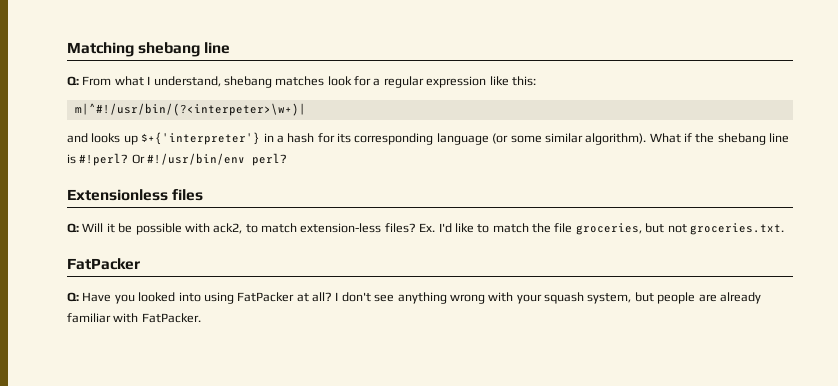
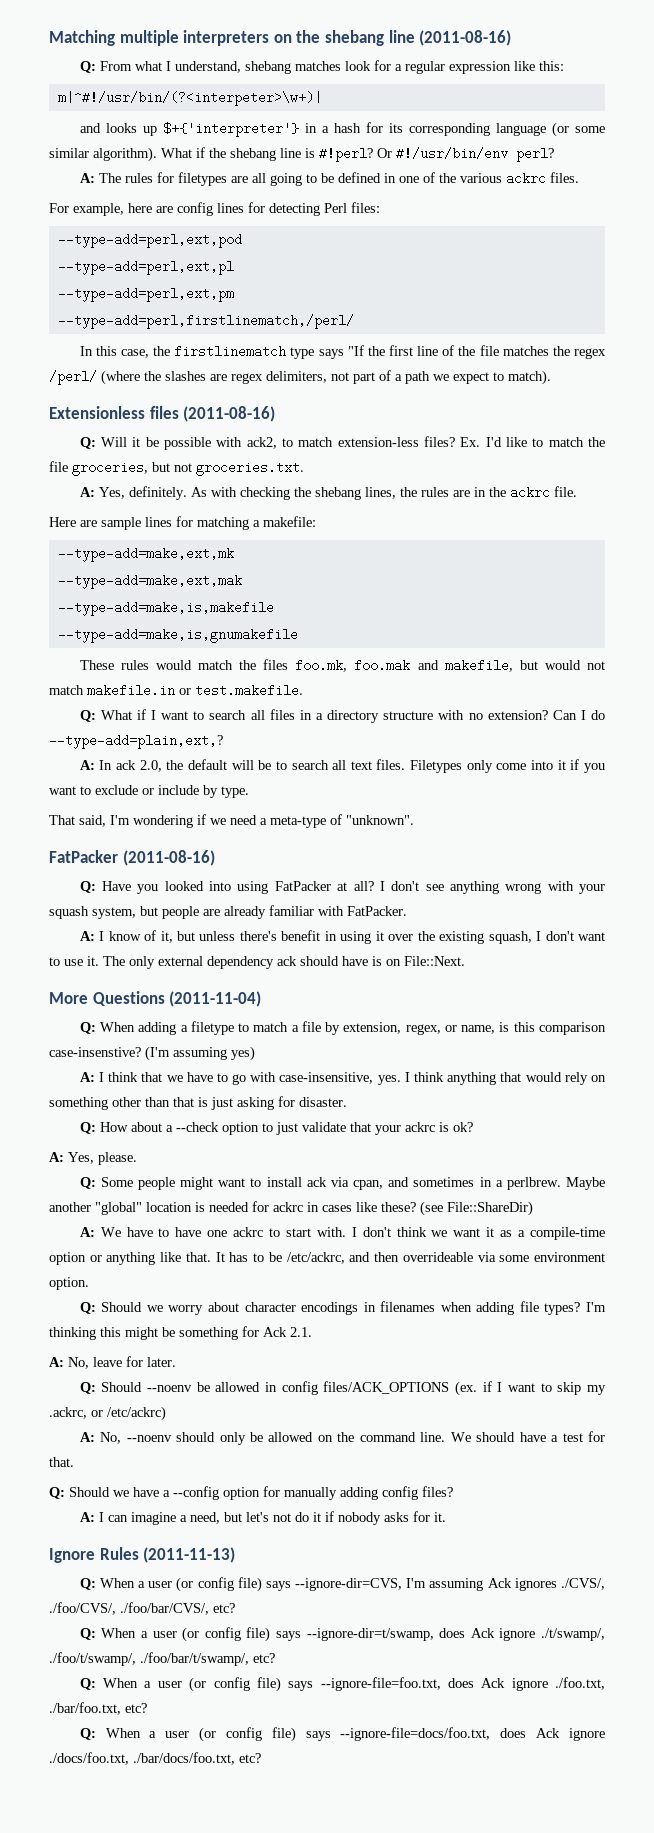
- Matching shebang line
+ Matching multiple interpreters on the shebang line (2011-08-16)
+ A: The rules for filetypes are all going to be defined in one of the various ackrc files.
+ For example, here are config lines for detecting Perl files:
+ --type-add=perl,ext,pod
+ --type-add=perl,ext,pl
+ --type-add=perl,ext,pm
+ --type-add=perl,firstlinematch,/perl/
+ In this case, the firstlinematch type says "If the first line of the file matches the regex /perl/ (where the slashes are regex delimiters, not part of a path we expect to match).
- Extensionless files
+ Extensionless files (2011-08-16)
  Ex. I'd like to match the file groceries, but not groceries.txt.
- FatPacker
+ A: Yes, definitely. As with checking the shebang lines, the rules are in the ackrc file.
+ Here are sample lines for matching a makefile:
+ --type-add=make,ext,mk
+ --type-add=make,ext,mak
+ --type-add=make,is,makefile
+ --type-add=make,is,gnumakefile
+ These rules would match the files foo.mk, foo.mak and makefile, but would not match makefile.in or test.makefile.
+ Q: What if I want to search all files in a directory structure with no extension? Can I do --type-add=plain,ext,?
+ A: In ack 2.0, the default will be to search all text files. Filetypes only come into it if you want to exclude or include by type.
+ That said, I'm wondering if we need a meta-type of "unknown".
+ FatPacker (2011-08-16)
+ A: I know of it, but unless there's benefit in using it over the existing squash, I don't want to use it. The only external dependency ack should have is on File::Next.
+ More Questions (2011-11-04)
+ Q: When adding a filetype to match a file by extension, regex, or name, is this comparison case-insenstive? (I'm assuming yes)
+ A: I think that we have to go with case-insensitive, yes. I think anything that would rely on something other than that is just asking for disaster.
+ Q: How about a --check option to just validate that your ackrc is ok?
+ A: Yes, please.
+ Q: Some people might want to install ack via cpan, and sometimes in a perlbrew. Maybe another "global" location is needed for ackrc in cases like these? (see File::ShareDir)
+ A: We have to have one ackrc to start with. I don't think we want it as a compile-time option or anything like that. It has to be /etc/ackrc, and then overrideable via some environment option.
+ Q: Should we worry about character encodings in filenames when adding file types? I'm thinking this might be something for Ack 2.1.
+ A: No, leave for later.
+ Q: Should --noenv be allowed in config files/ACK_OPTIONS (ex. if I want to skip my .ackrc, or /etc/ackrc)
+ A: No, --noenv should only be allowed on the command line. We should have a test for that.
+ Q: Should we have a --config option for manually adding config files?
+ A: I can imagine a need, but let's not do it if nobody asks for it.
+ Ignore Rules (2011-11-13)
+ Q: When a user (or config file) says --ignore-dir=CVS, I'm assuming Ack ignores ./CVS/, ./foo/CVS/, ./foo/bar/CVS/, etc?
+ Q: When a user (or config file) says --ignore-dir=t/swamp, does Ack ignore ./t/swamp/, ./foo/t/swamp/, ./foo/bar/t/swamp/, etc?
+ Q: When a user (or config file) says --ignore-file=foo.txt, does Ack ignore ./foo.txt, ./bar/foo.txt, etc?
+ Q: When a user (or config file) says --ignore-file=docs/foo.txt, does Ack ignore ./docs/foo.txt, ./bar/docs/foo.txt, etc?

